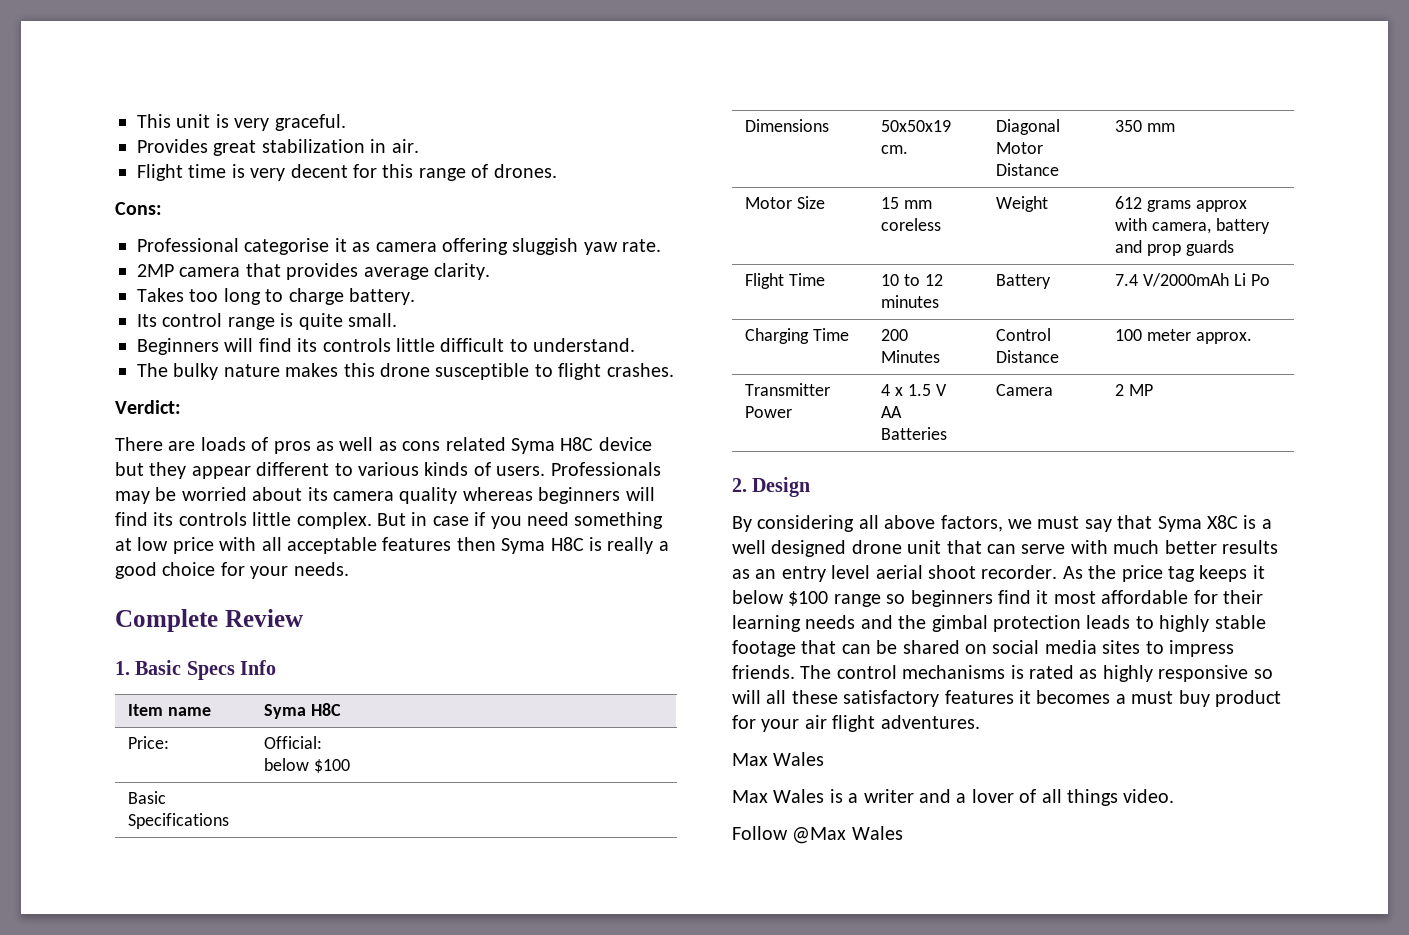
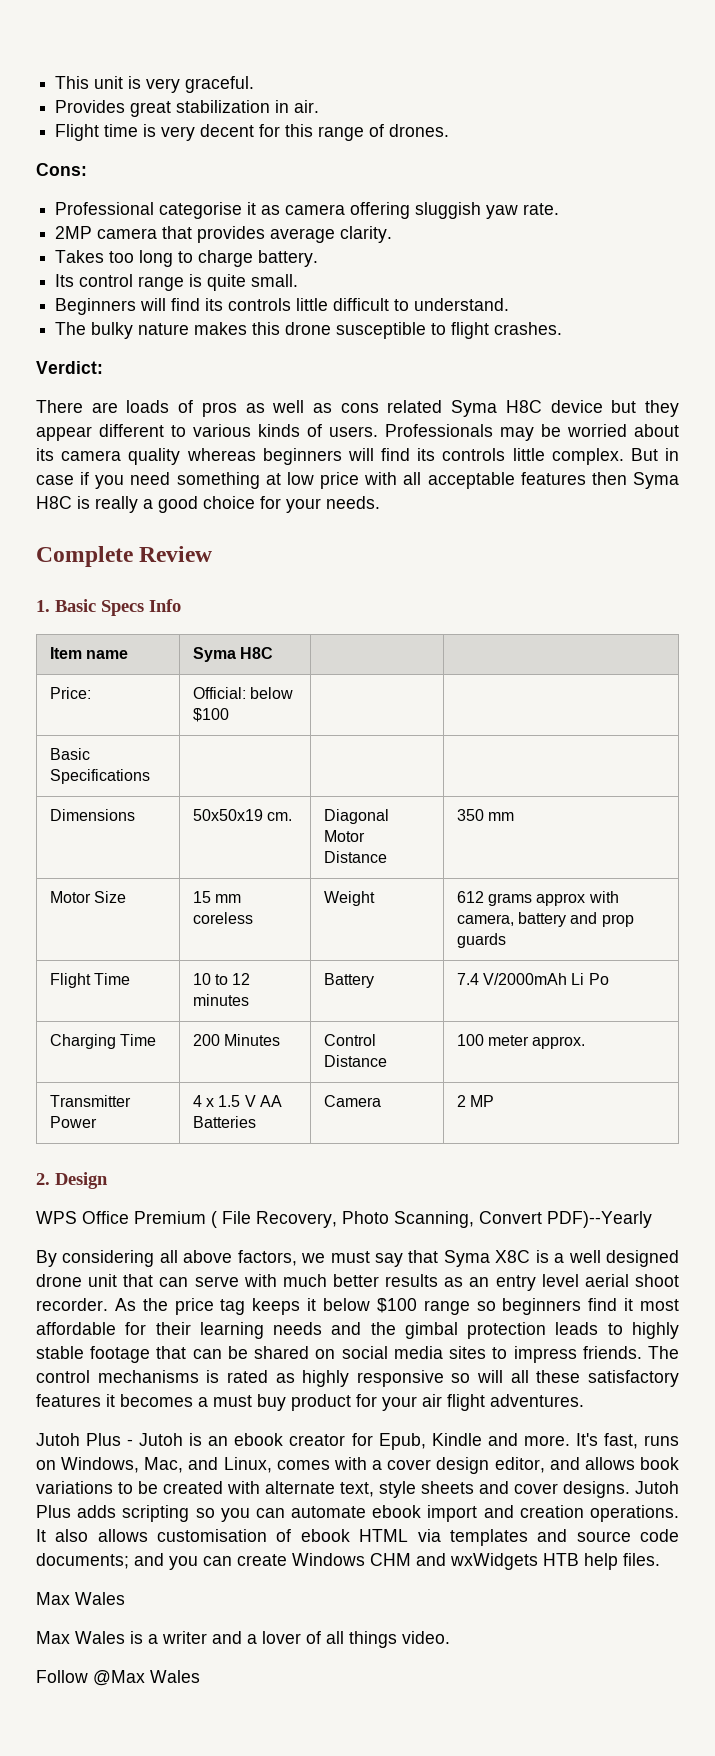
+ WPS Office Premium ( File Recovery, Photo Scanning, Convert PDF)--Yearly
+ Jutoh Plus - Jutoh is an ebook creator for Epub, Kindle and more. It's fast, runs on Windows, Mac, and Linux, comes with a cover design editor, and allows book variations to be created with alternate text, style sheets and cover designs. Jutoh Plus adds scripting so you can automate ebook import and creation operations. It also allows customisation of ebook HTML via templates and source code documents; and you can create Windows CHM and wxWidgets HTB help files.

